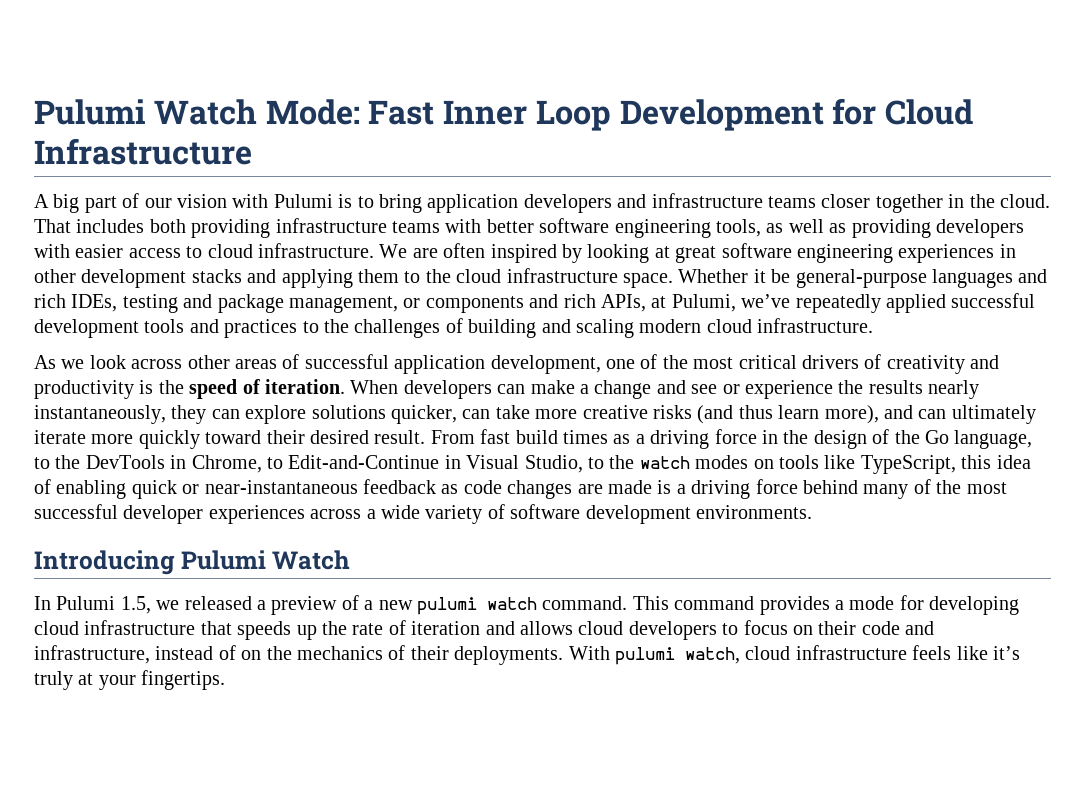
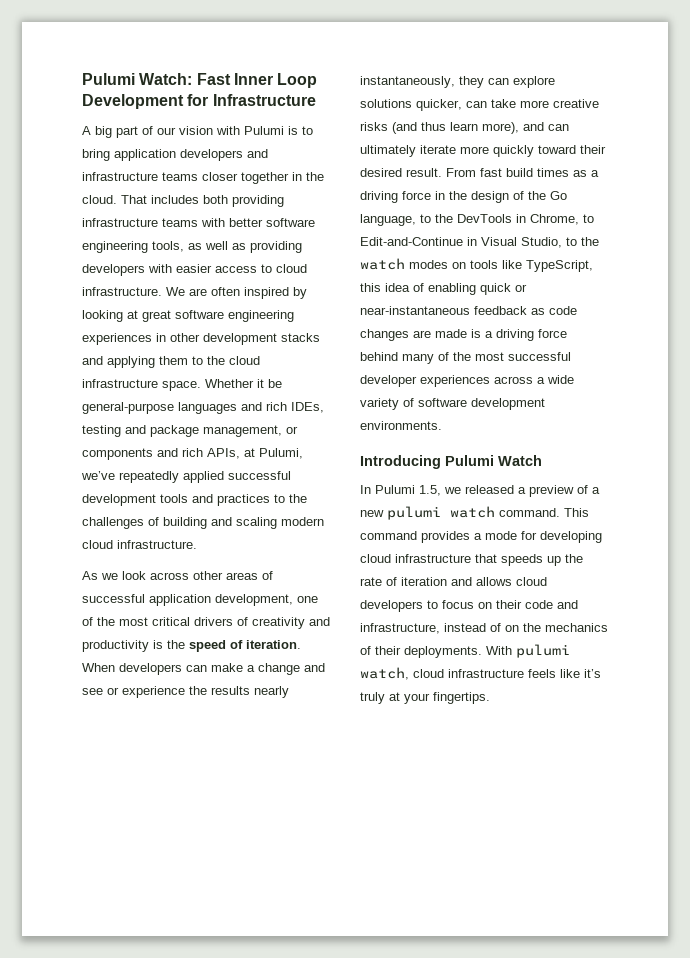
- Pulumi Watch Mode: Fast Inner Loop Development for Cloud Infrastructure
+ Pulumi Watch: Fast Inner Loop Development for Infrastructure

